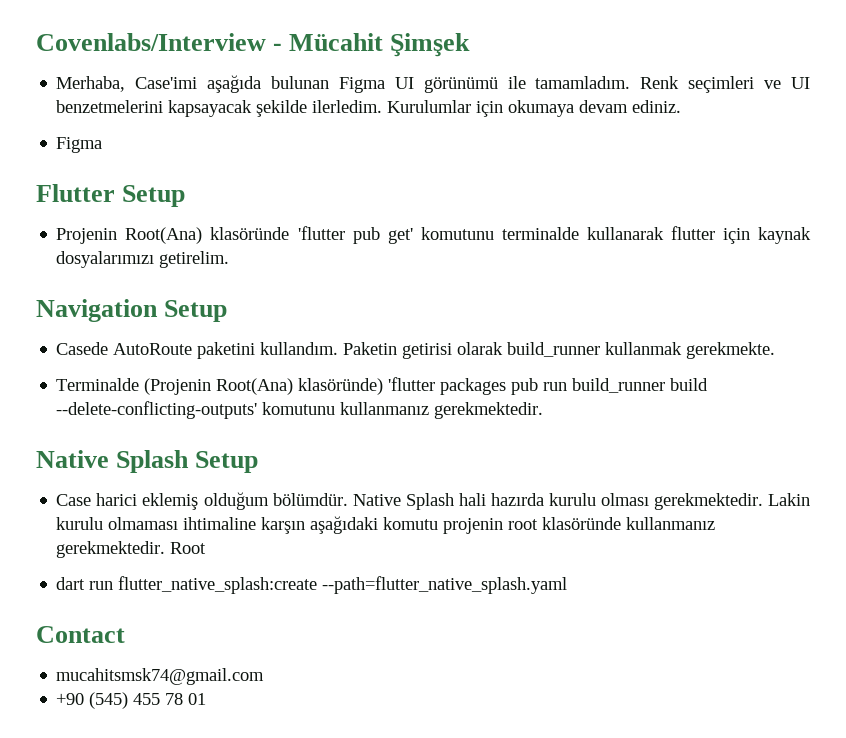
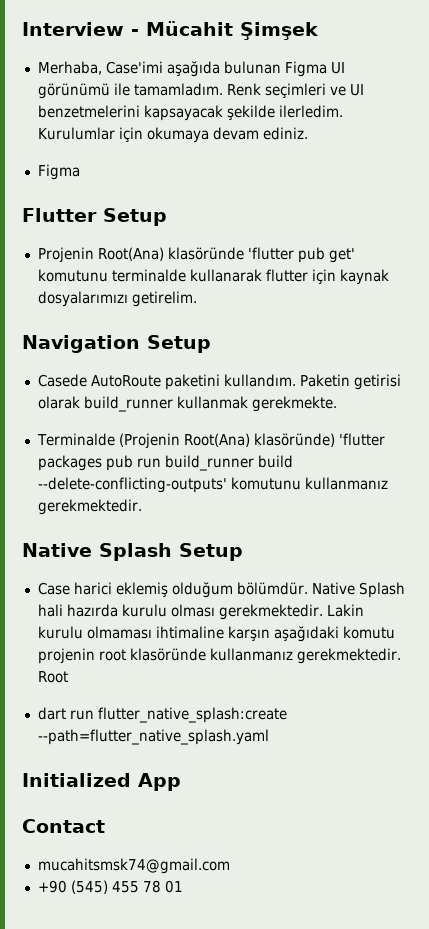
- Covenlabs/Interview - Mücahit Şimşek
+ Interview - Mücahit Şimşek
+ Initialized App

